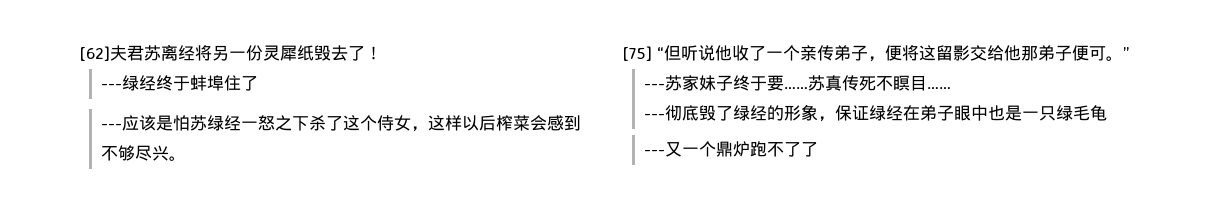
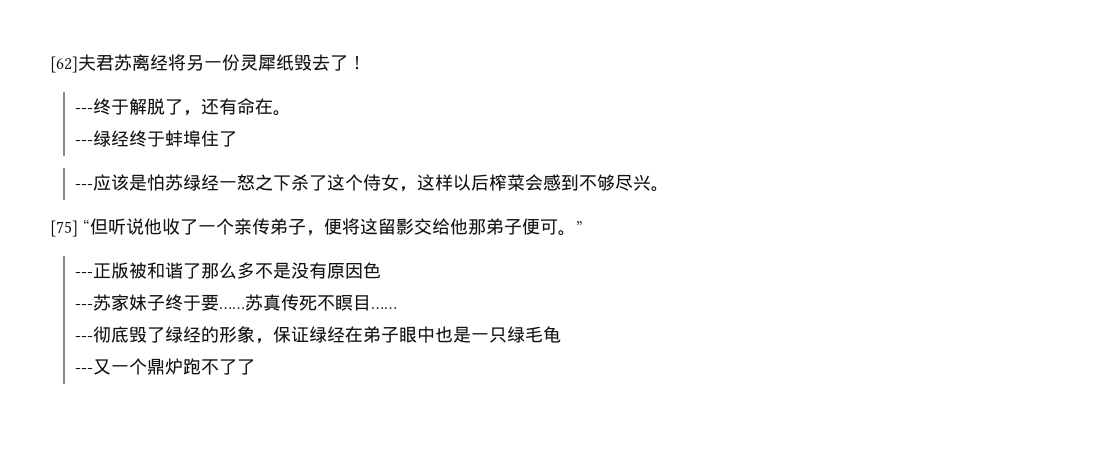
+ ---终于解脱了，还有命在。
+ ---正版被和谐了那么多不是没有原因色

